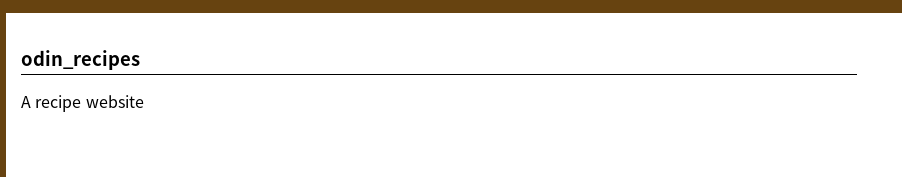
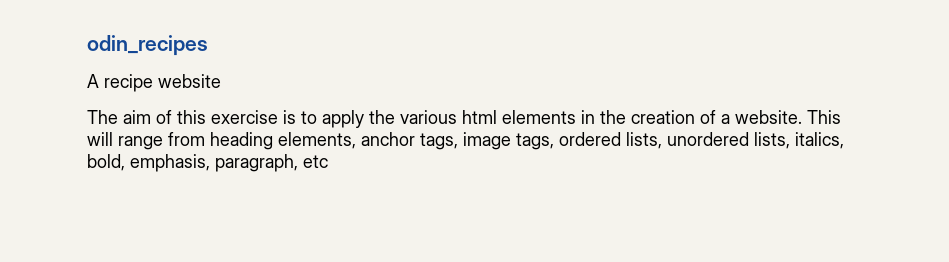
+ The aim of this exercise is to apply the various html elements in the creation of a website. This will range from heading elements, anchor tags, image tags, ordered lists, unordered lists, italics, bold, emphasis, paragraph, etc

